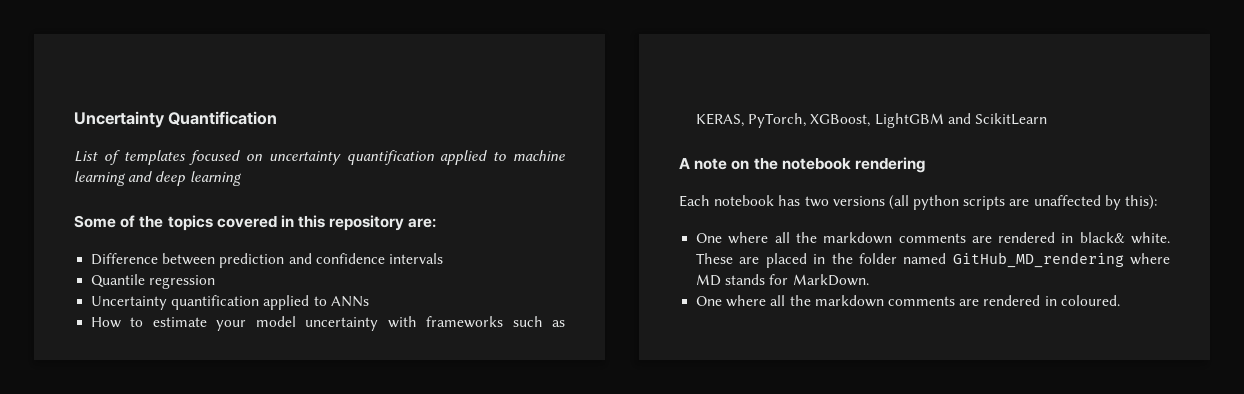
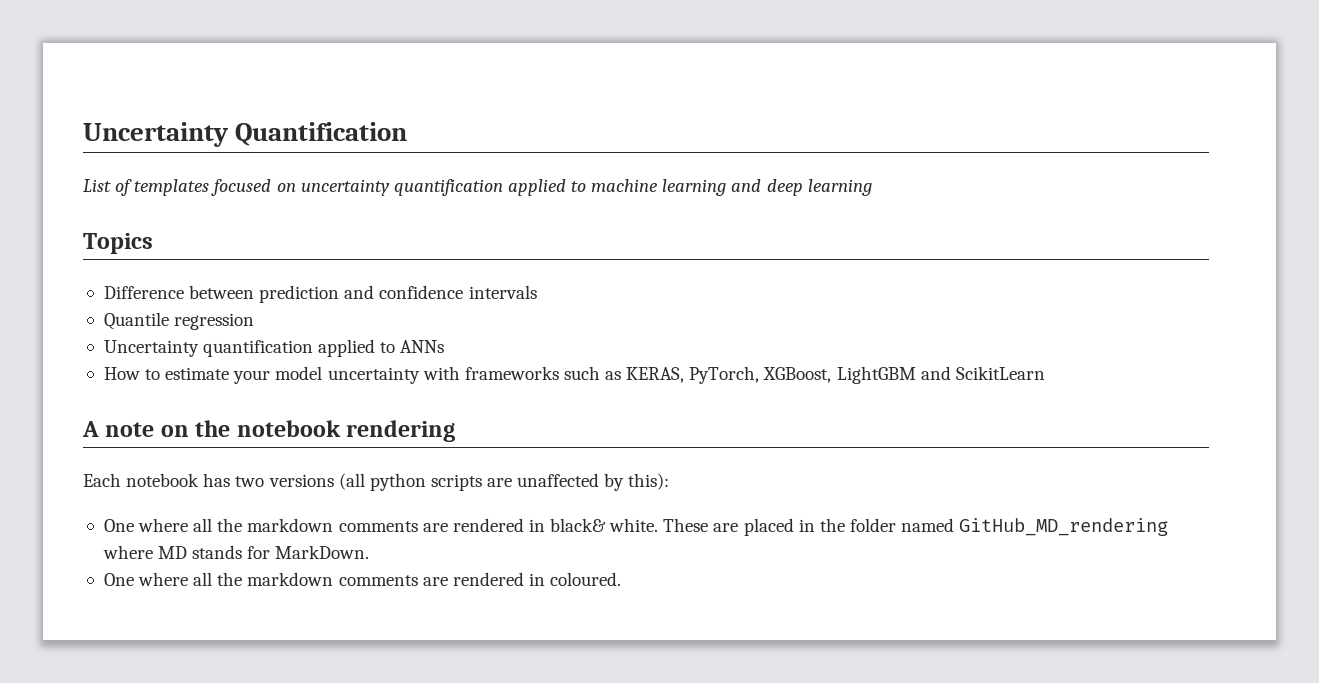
- Some of the topics covered in this repository are:
+ Topics

